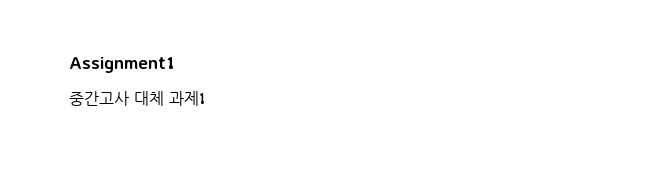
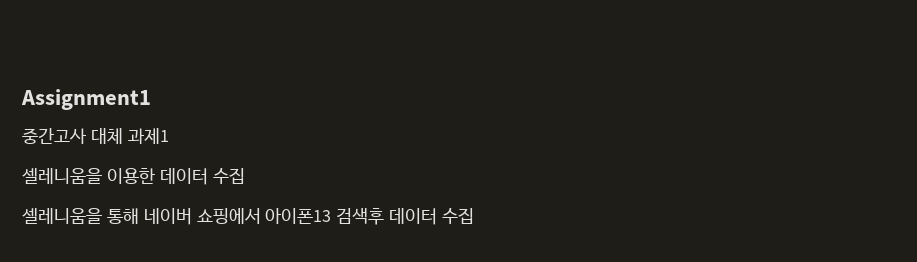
+ 셀레니움을 이용한 데이터 수집
+ 셀레니움을 통해 네이버 쇼핑에서 아이폰13 검색후 데이터 수집

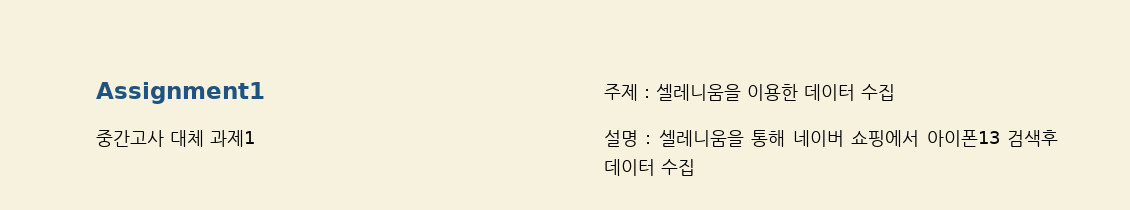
- 셀레니움을 이용한 데이터 수집
+ 주제 : 셀레니움을 이용한 데이터 수집
- 셀레니움을 통해 네이버 쇼핑에서 아이폰13 검색후 데이터 수집
+ 설명 : 셀레니움을 통해 네이버 쇼핑에서 아이폰13 검색후 데이터 수집

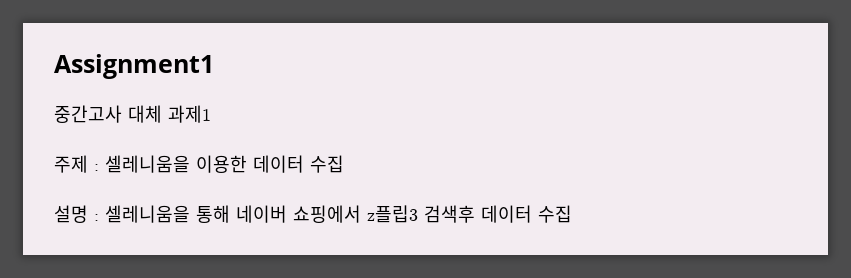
- 설명 : 셀레니움을 통해 네이버 쇼핑에서 아이폰13 검색후 데이터 수집
+ 설명 : 셀레니움을 통해 네이버 쇼핑에서 z플립3 검색후 데이터 수집

